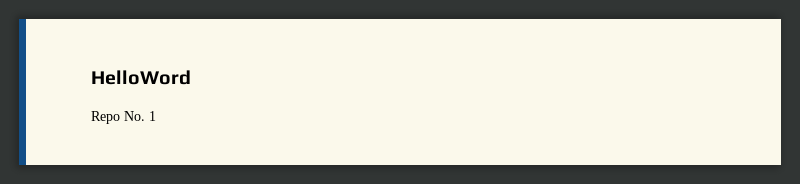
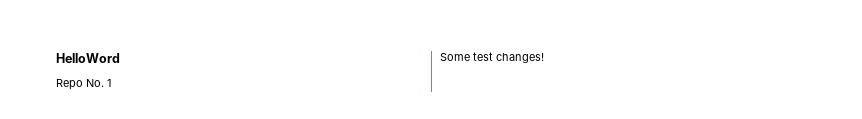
+ Some test changes!

